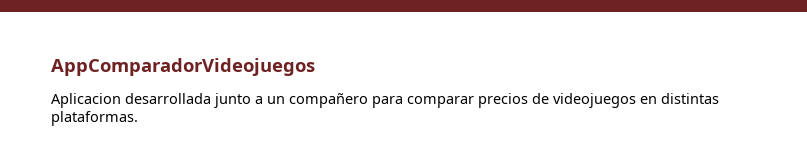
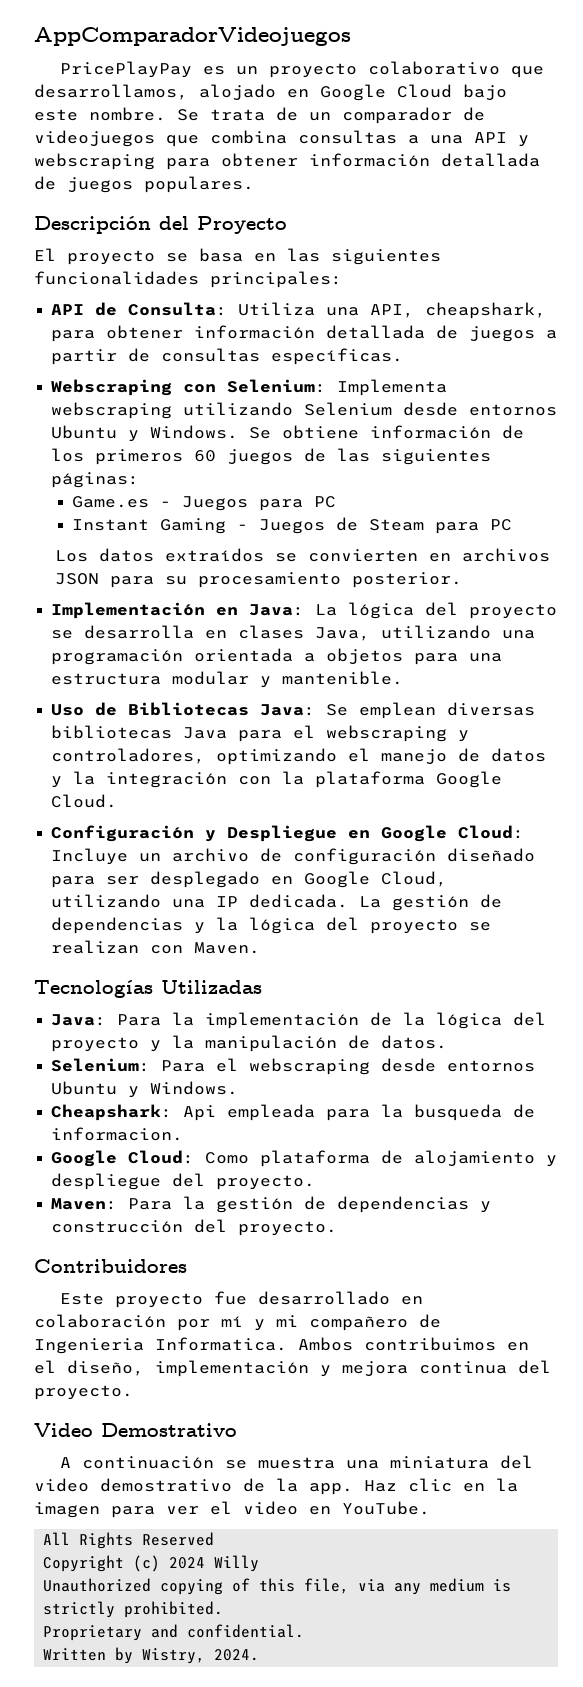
- Aplicacion desarrollada junto a un compañero para comparar precios de videojuegos en distintas plataformas.
+ PricePlayPay es un proyecto colaborativo que desarrollamos, alojado en Google Cloud bajo este nombre. Se trata de un comparador de videojuegos que combina consultas a una API y webscraping para obtener información detallada de juegos populares.
+ Descripción del Proyecto
+ El proyecto se basa en las siguientes funcionalidades principales:
+ API de Consulta: Utiliza una API, cheapshark, para obtener información detallada de juegos a partir de consultas específicas.
+ Webscraping con Selenium: Implementa webscraping utilizando Selenium desde entornos Ubuntu y Windows. Se obtiene información de los primeros 60 juegos de las siguientes páginas:
+ Game.es - Juegos para PC
+ Instant Gaming - Juegos de Steam para PC
+ Los datos extraídos se convierten en archivos JSON para su procesamiento posterior.
+ Implementación en Java: La lógica del proyecto se desarrolla en clases Java, utilizando una programación orientada a objetos para una estructura modular y mantenible.
+ Uso de Bibliotecas Java: Se emplean diversas bibliotecas Java para el webscraping y controladores, optimizando el manejo de datos y la integración con la plataforma Google Cloud.
+ Configuración y Despliegue en Google Cloud: Incluye un archivo de configuración diseñado para ser desplegado en Google Cloud, utilizando una IP dedicada. La gestión de dependencias y la lógica del proyecto se realizan con Maven.
+ Tecnologías Utilizadas
+ Java: Para la implementación de la lógica del proyecto y la manipulación de datos.
+ Selenium: Para el webscraping desde entornos Ubuntu y Windows.
+ Cheapshark: Api empleada para la busqueda de informacion.
+ Google Cloud: Como plataforma de alojamiento y despliegue del proyecto.
+ Maven: Para la gestión de dependencias y construcción del proyecto.
+ Contribuidores
+ Este proyecto fue desarrollado en colaboración por mí y mi compañero de Ingenieria Informatica. Ambos contribuimos en el diseño, implementación y mejora continua del proyecto.
+ Video Demostrativo
+ A continuación se muestra una miniatura del video demostrativo de la app. Haz clic en la imagen para ver el video en YouTube.
+ All Rights Reserved
+ Copyright (c) 2024 Willy
+ Unauthorized copying of this file, via any medium is strictly prohibited.
+ Proprietary and confidential.
+ Written by Wistry, 2024.

